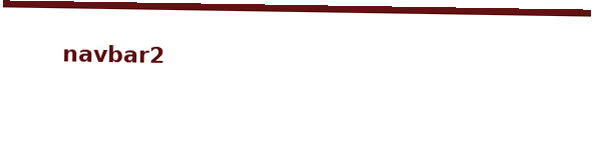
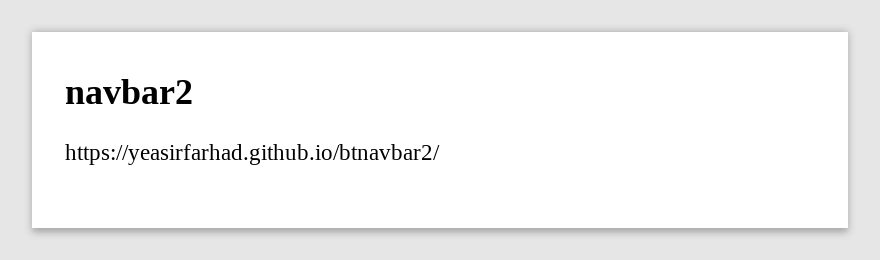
+ https://yeasirfarhad.github.io/btnavbar2/

